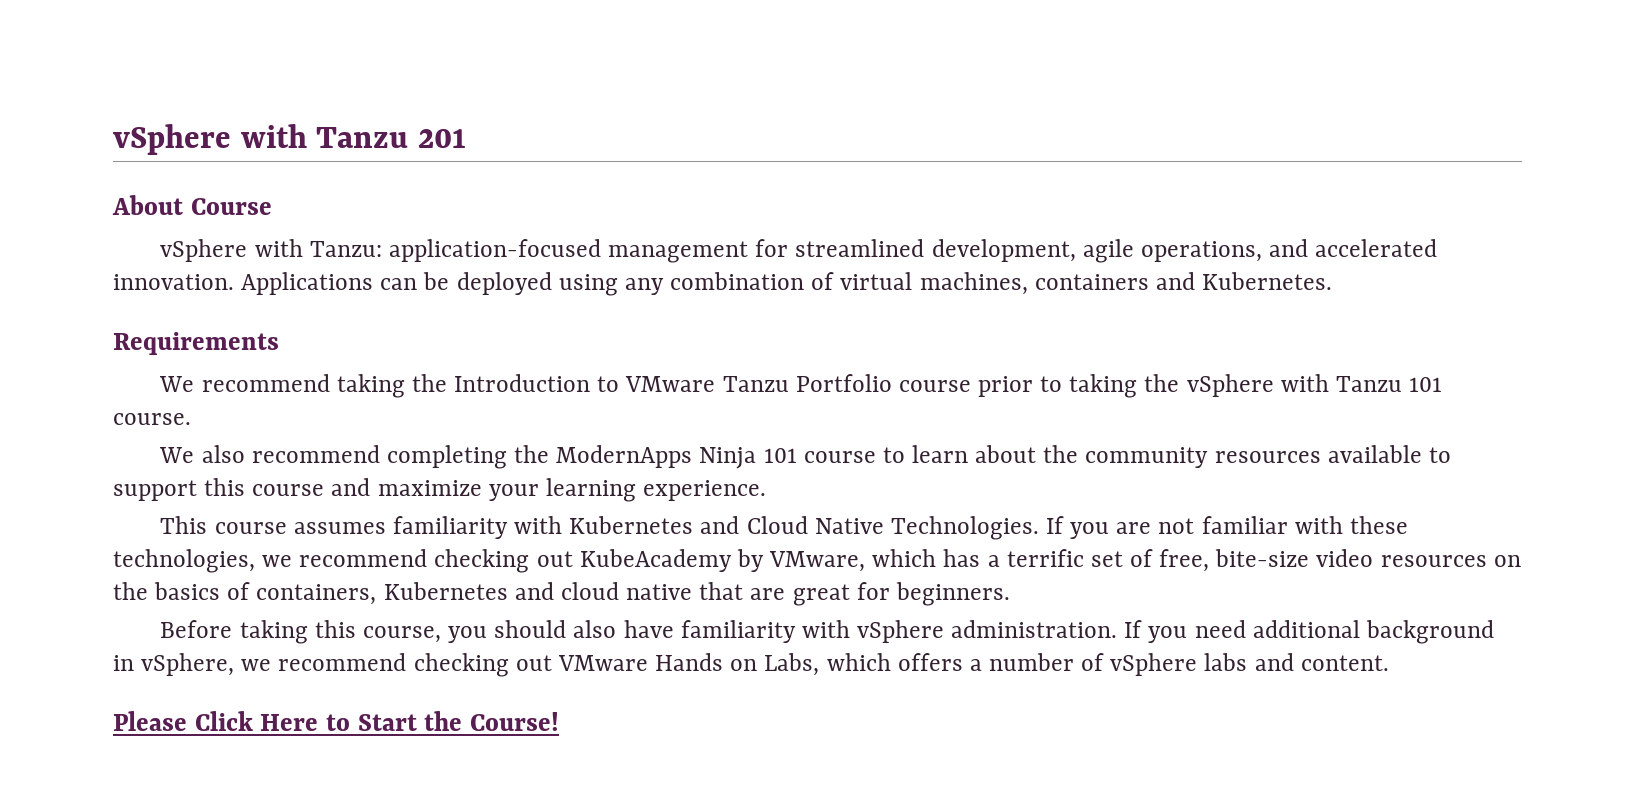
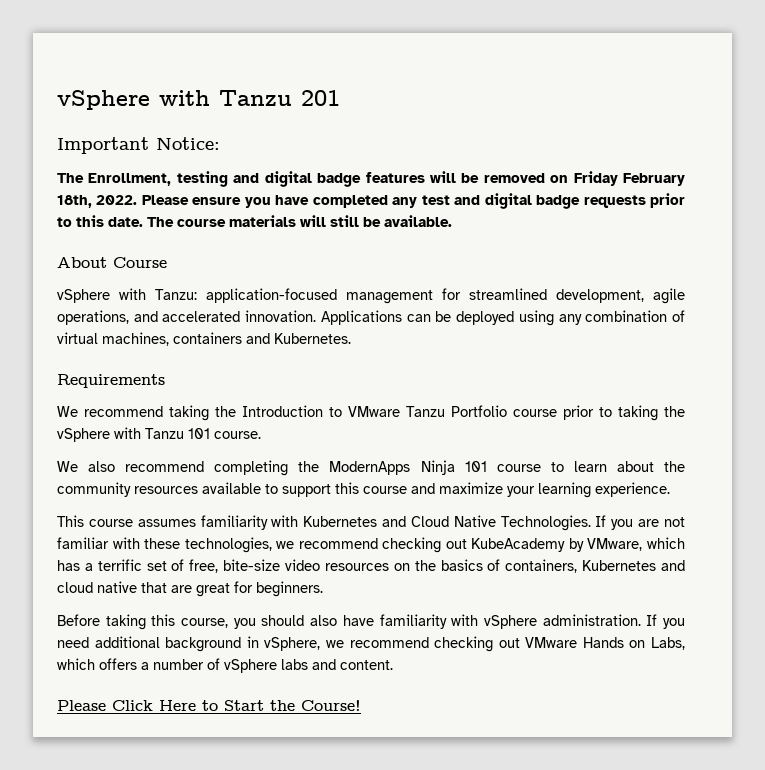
+ Important Notice:
+ The Enrollment, testing and digital badge features will be removed on Friday February 18th, 2022. Please ensure you have completed any test and digital badge requests prior to this date. The course materials will still be available.

